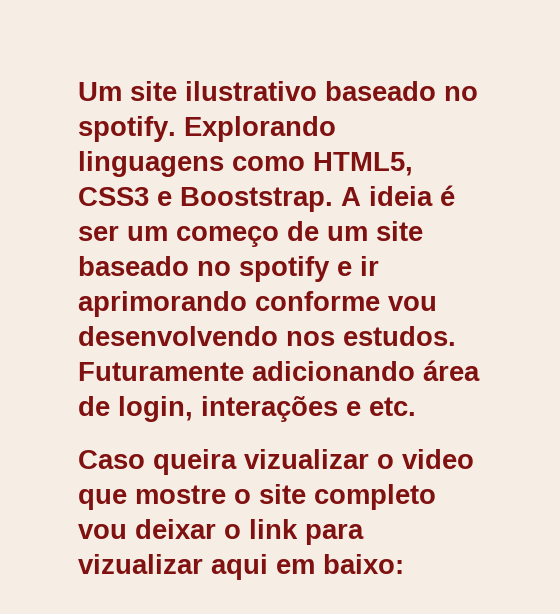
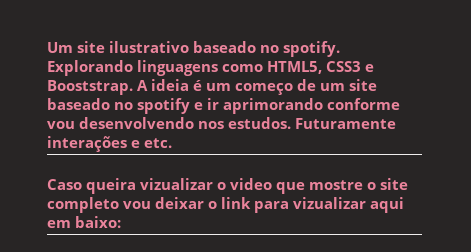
- A ideia é ser um começo de um site baseado no spotify e ir aprimorando conforme vou desenvolvendo nos estudos.
+ A ideia é um começo de um site baseado no spotify e ir aprimorando conforme vou desenvolvendo nos estudos.
- Futuramente adicionando área de login, interações e etc.
+ Futuramente interações e etc.

